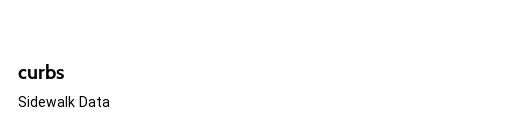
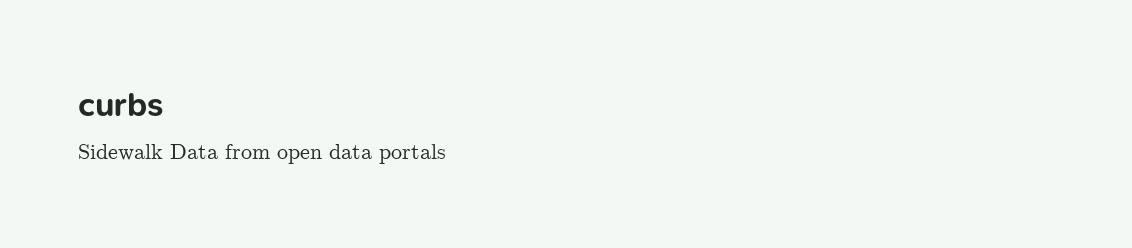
- Sidewalk Data
+ Sidewalk Data from open data portals

